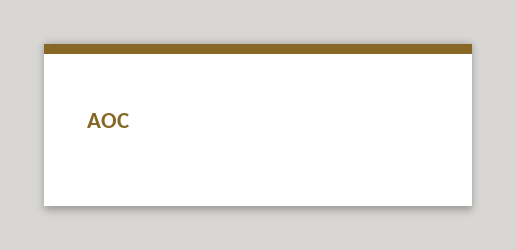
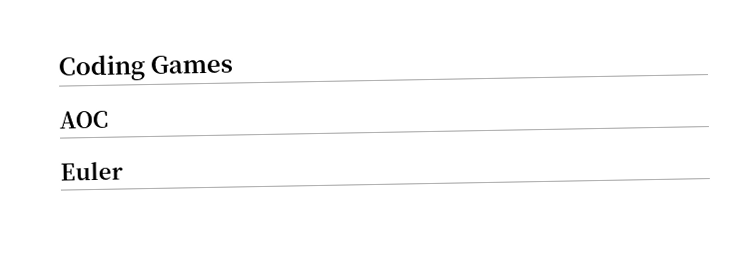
+ Coding Games
+ Euler

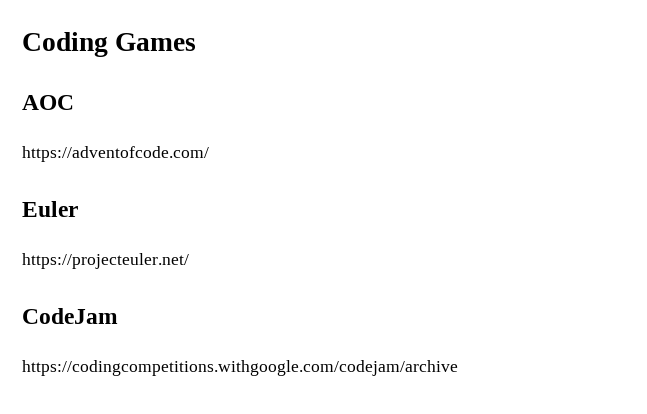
+ https://adventofcode.com/
+ https://projecteuler.net/
+ CodeJam
+ https://codingcompetitions.withgoogle.com/codejam/archive

